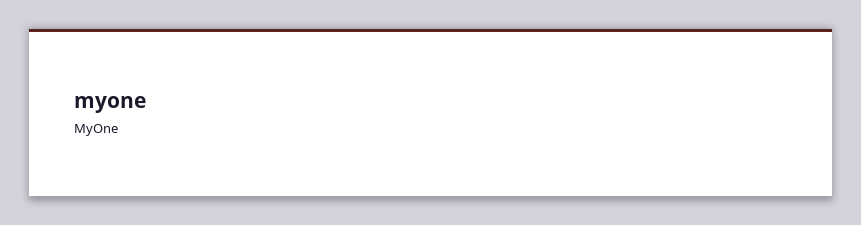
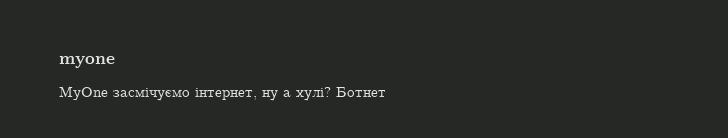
- MyOne
+ MyOne засмічуємо інтернет, ну а хулі? Ботнет

